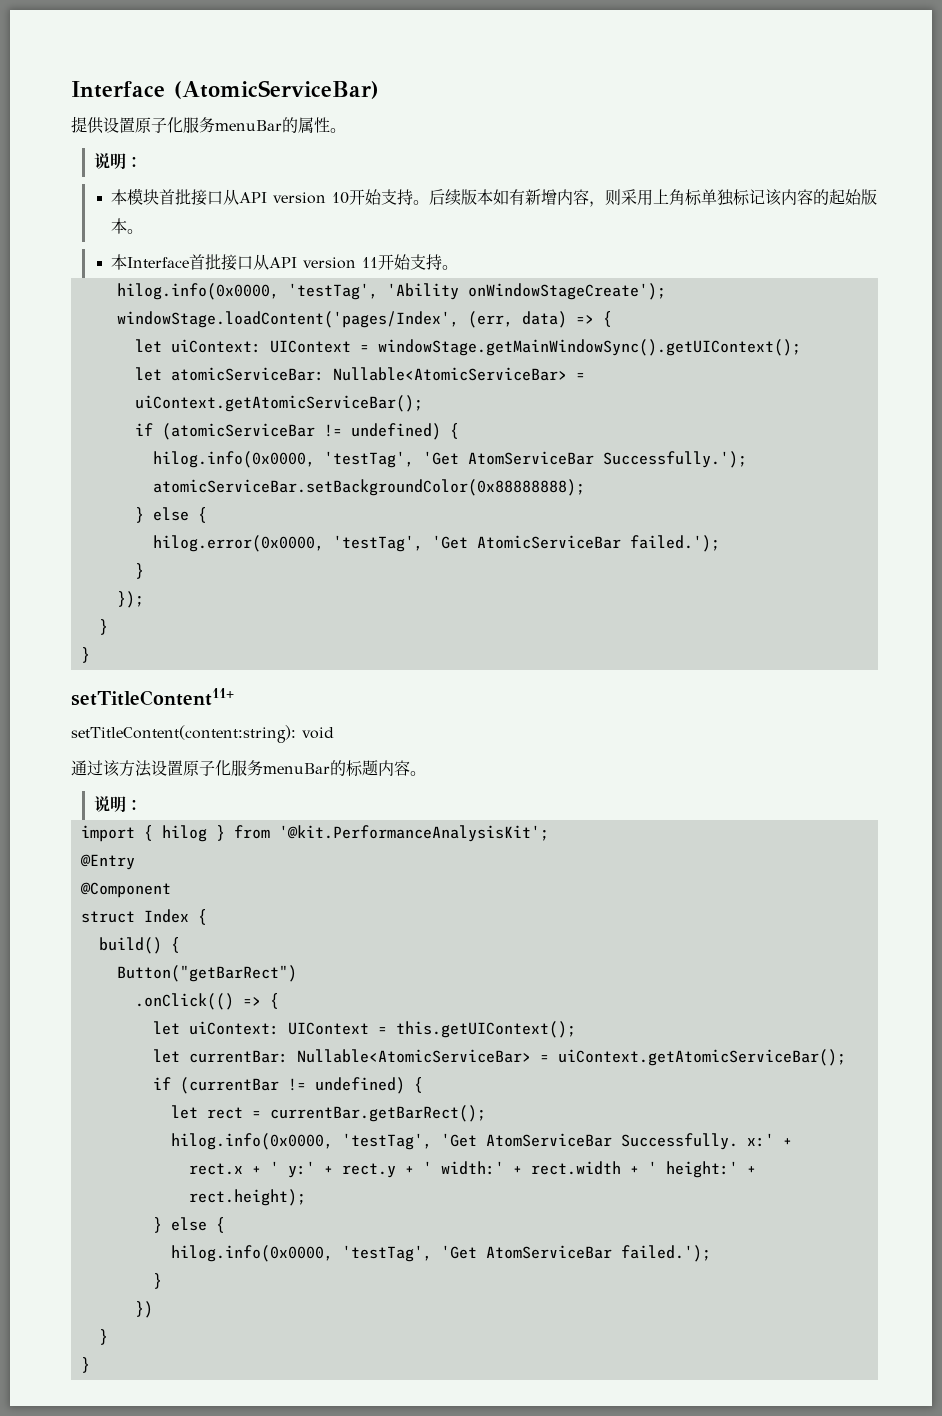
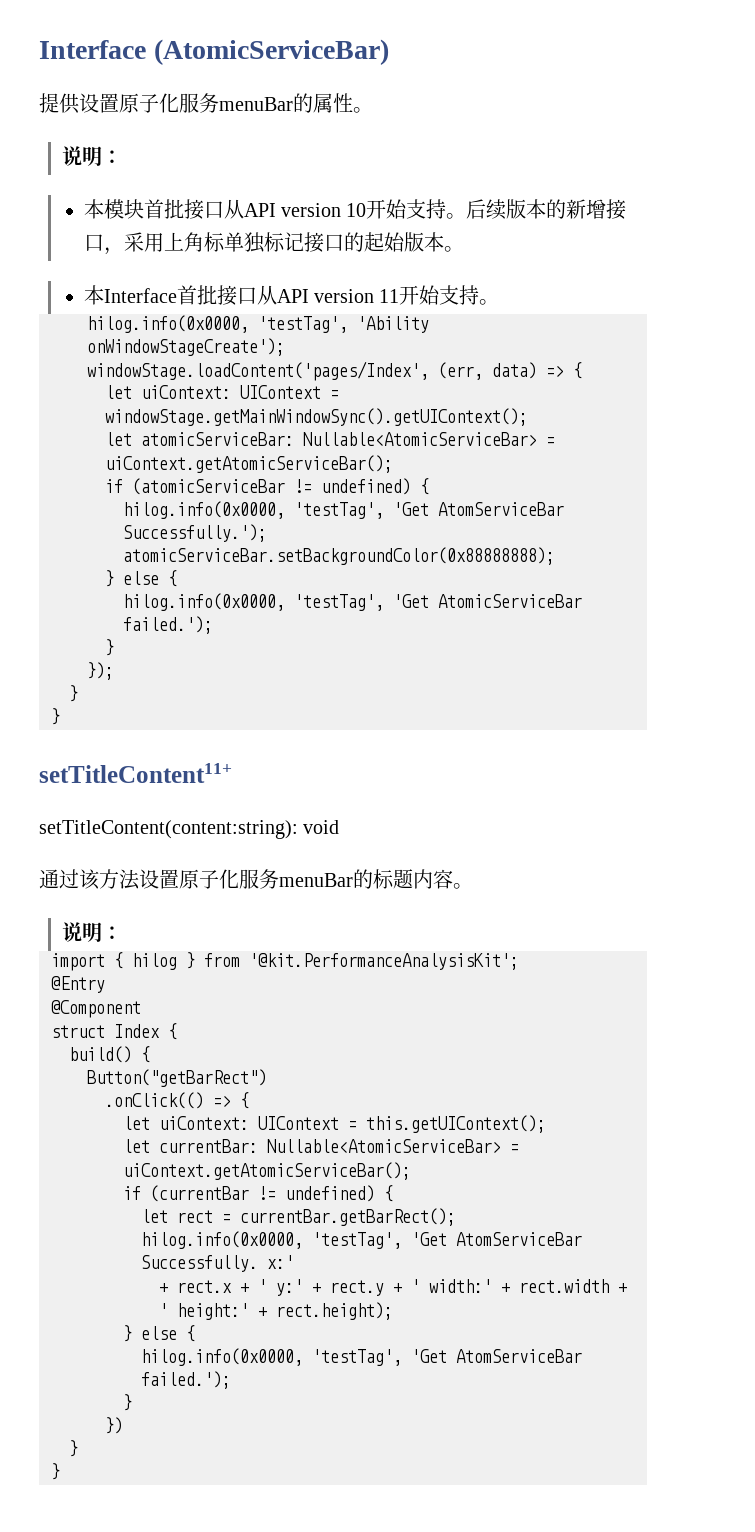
- 后续版本如有新增内容，则采用上角标单独标记该内容的起始版本。
+ 后续版本的新增接口，采用上角标单独标记接口的起始版本。
- hilog.error(0x0000, 'testTag', 'Get AtomicServiceBar failed.');
+ hilog.info(0x0000, 'testTag', 'Get AtomicServiceBar failed.');
- hilog.info(0x0000, 'testTag', 'Get AtomServiceBar Successfully. x:' +
- rect.x + ' y:' + rect.y + ' width:' + rect.width + ' height:' + rect.height);
+ hilog.info(0x0000, 'testTag', 'Get AtomServiceBar Successfully. x:'
+ + rect.x + ' y:' + rect.y + ' width:' + rect.width + ' height:' + rect.height);

